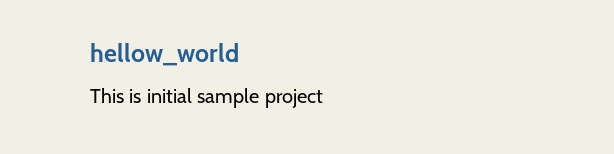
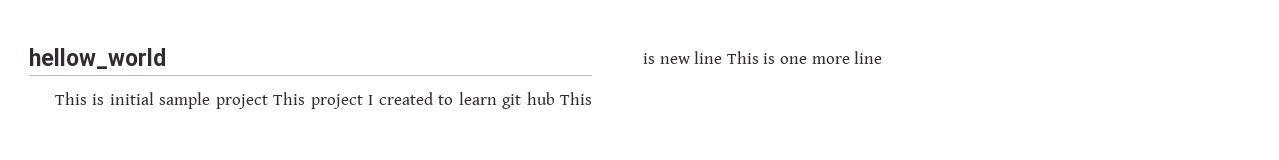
- This is initial sample project
+ This is initial sample project This project I created to learn git hub This is new line This is one more line

